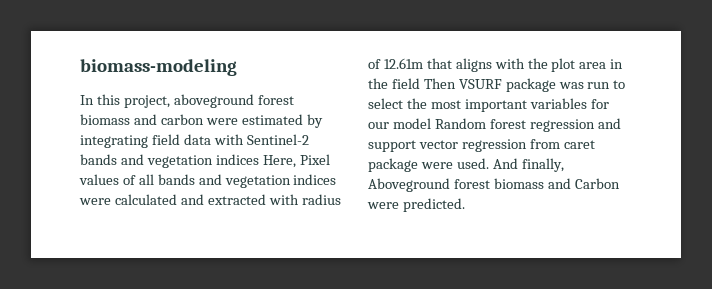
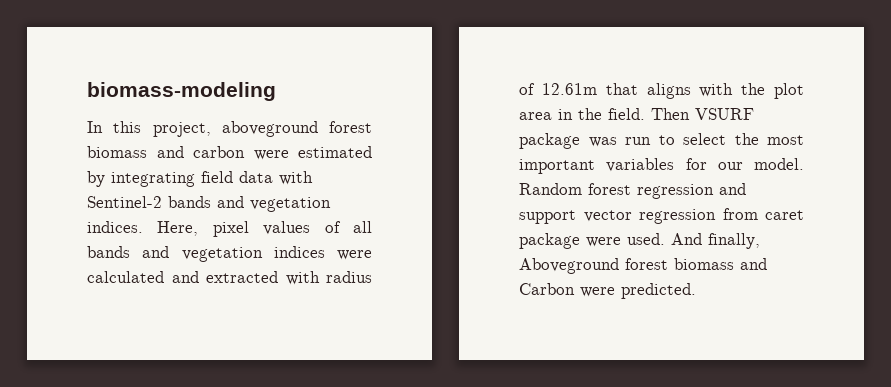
- In this project, aboveground forest biomass and carbon were estimated by integrating field data with Sentinel-2 bands and vegetation indices Here, Pixel values of all bands and vegetation indices were calculated and extracted with radius of 12.61m that aligns with the plot area in the field Then VSURF package was run to select the most important variables for our model Random forest regression and support vector regression from caret package were used.
+ In this project, aboveground forest biomass and carbon were estimated by integrating field data with Sentinel-2 bands and vegetation indices. Here, pixel values of all bands and vegetation indices were calculated and extracted with radius of 12.61m that aligns with the plot area in the field. Then VSURF package was run to select the most important variables for our model. Random forest regression and support vector regression from caret package were used.

